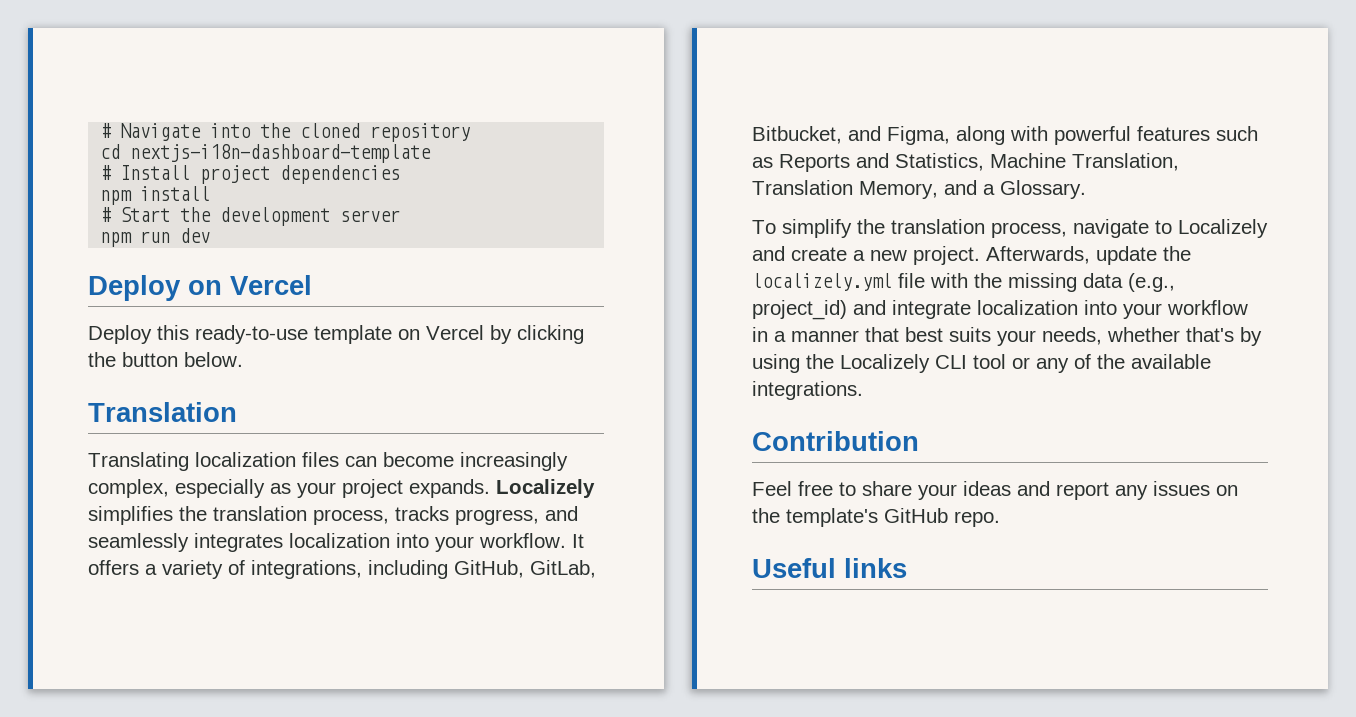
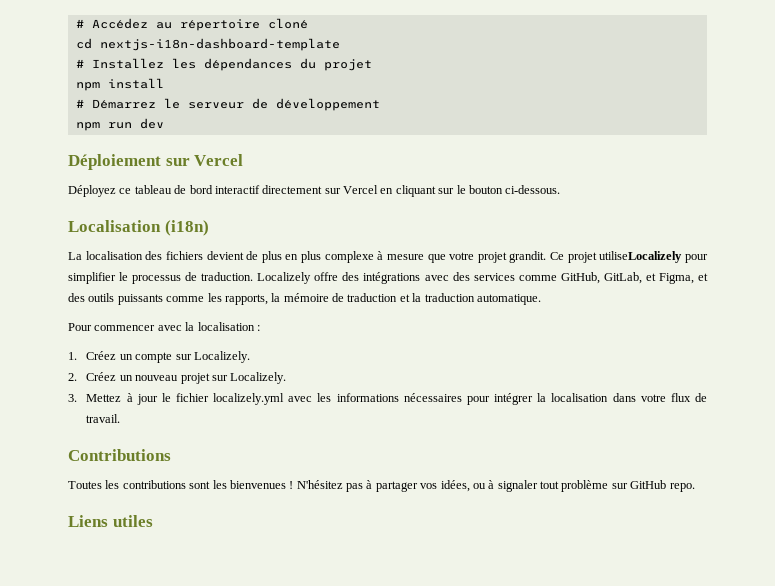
- # Navigate into the cloned repository
+ # Accédez au répertoire cloné
  cd nextjs-i18n-dashboard-template
- # Install project dependencies
+ # Installez les dépendances du projet
  npm install
- # Start the development server
+ # Démarrez le serveur de développement
- Deploy on Vercel
+ Déploiement sur Vercel
- Deploy this ready-to-use template on Vercel by clicking the button below.
- Translation
- Translating localization files can become increasingly complex, especially as your project expands. Localizely simplifies the translation process, tracks progress, and seamlessly integrates localization into your workflow. It offers a variety of integrations, including GitHub, GitLab, Bitbucket, and Figma, along with powerful features such as Reports and Statistics, Machine Translation, Translation Memory, and a Glossary.
- To simplify the translation process, navigate to Localizely and create a new project. Afterwards, update the localizely.yml file with the missing data (e.g., project_id) and integrate localization into your workflow in a manner that best suits your needs, whether that's by using the Localizely CLI tool or any of the available integrations.
- Contribution
- Feel free to share your ideas and report any issues on the template's GitHub repo.
+ Déployez ce tableau de bord interactif directement sur Vercel en cliquant sur le bouton ci-dessous.
+ Localisation (i18n)
+ La localisation des fichiers devient de plus en plus complexe à mesure que votre projet grandit. Ce projet utiliseLocalizely pour simplifier le processus de traduction. Localizely offre des intégrations avec des services comme GitHub, GitLab, et Figma, et des outils puissants comme les rapports, la mémoire de traduction et la traduction automatique.
+ Pour commencer avec la localisation :
+ 1. Créez un compte sur Localizely.
+ 2. Créez un nouveau projet sur Localizely.
+ 3. Mettez à jour le fichier localizely.yml avec les informations nécessaires pour intégrer la localisation dans votre flux de travail.
+ Contributions
+ Toutes les contributions sont les bienvenues ! N'hésitez pas à partager vos idées, ou à signaler tout problème sur GitHub repo.
- Useful links
+ Liens utiles

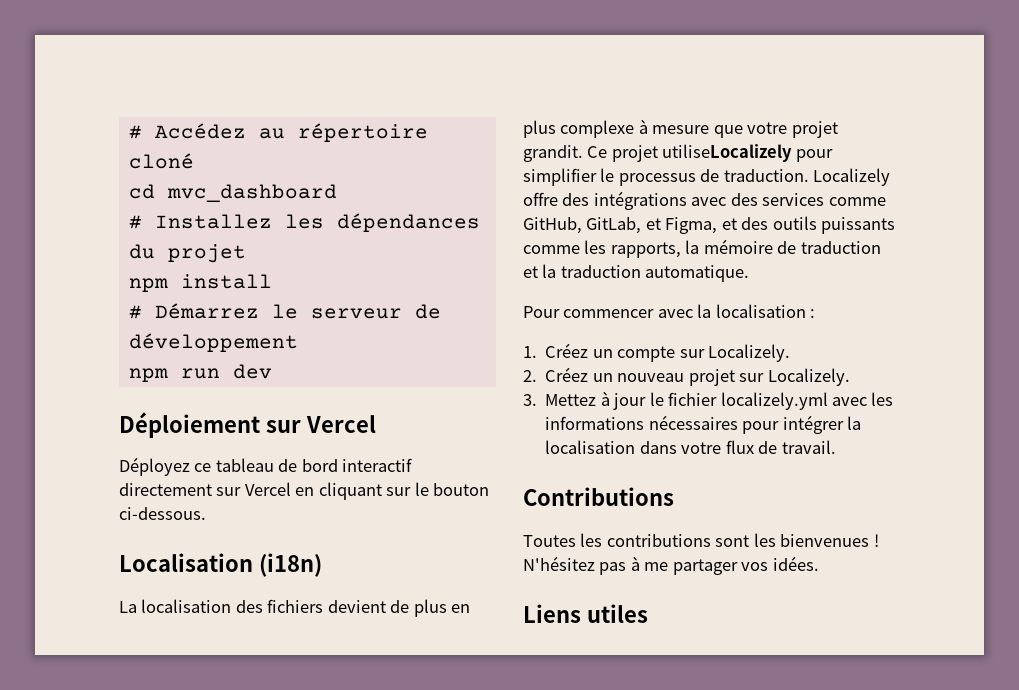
- cd nextjs-i18n-dashboard-template
+ cd mvc_dashboard
- N'hésitez pas à partager vos idées, ou à signaler tout problème sur GitHub repo.
+ N'hésitez pas à me partager vos idées.

